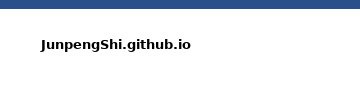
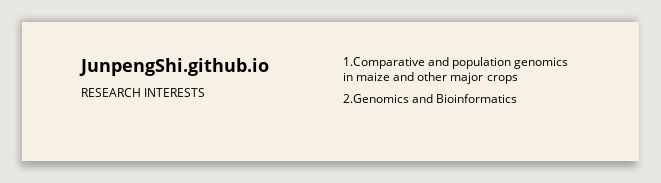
+ RESEARCH INTERESTS
+ 1.Comparative and population genomics in maize and other major crops
+ 2.Genomics and Bioinformatics

